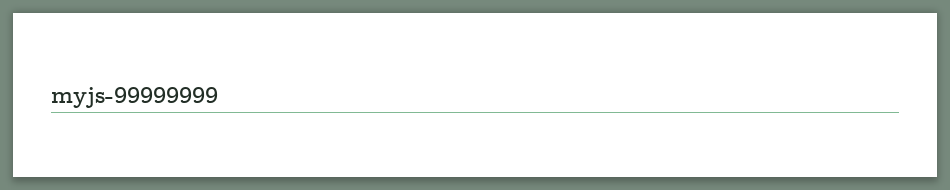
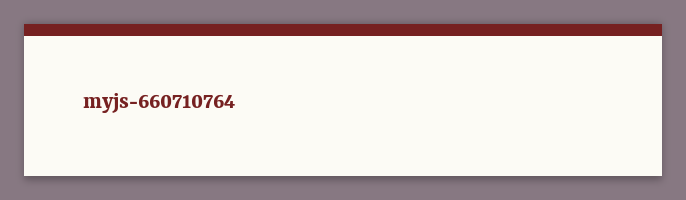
- myjs-99999999
+ myjs-660710764

